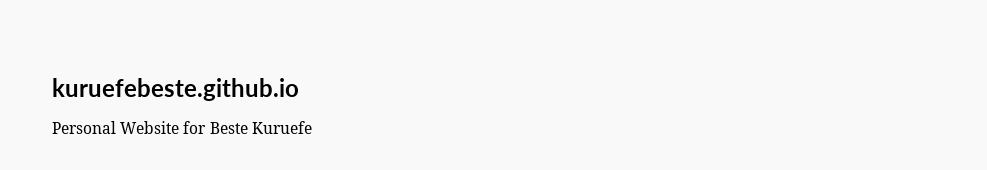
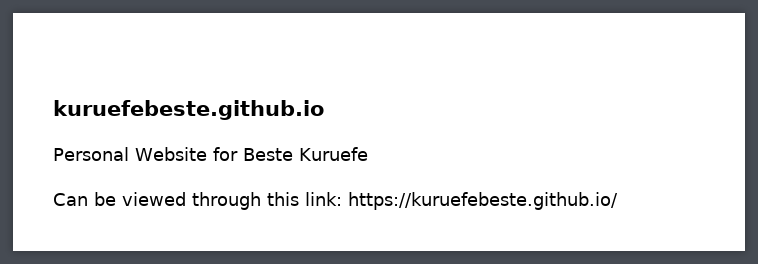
+ Can be viewed through this link: https://kuruefebeste.github.io/

